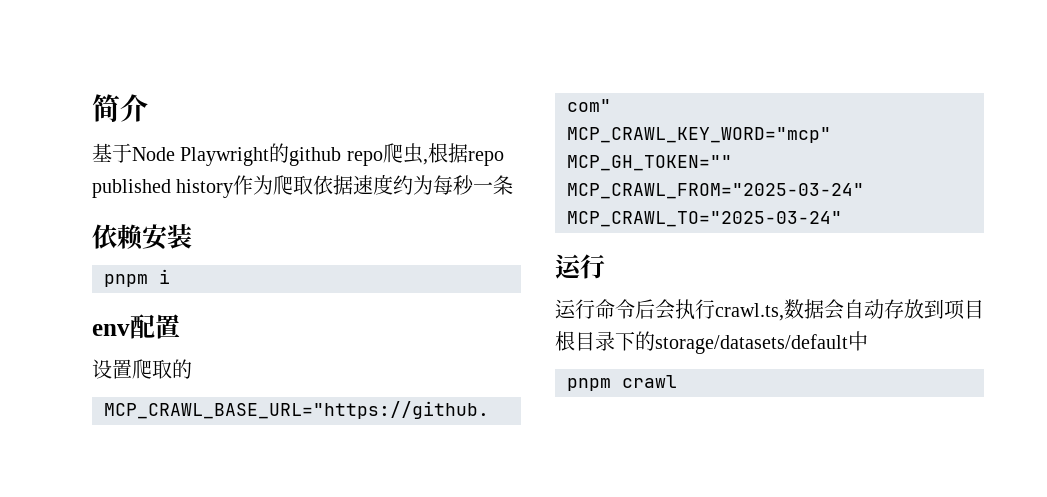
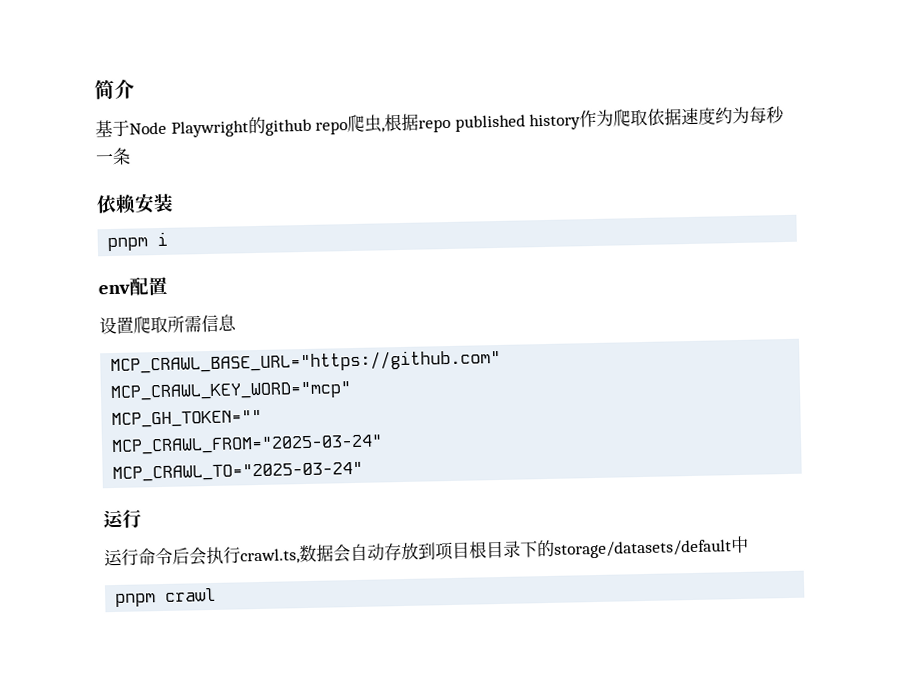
- 设置爬取的
+ 设置爬取所需信息

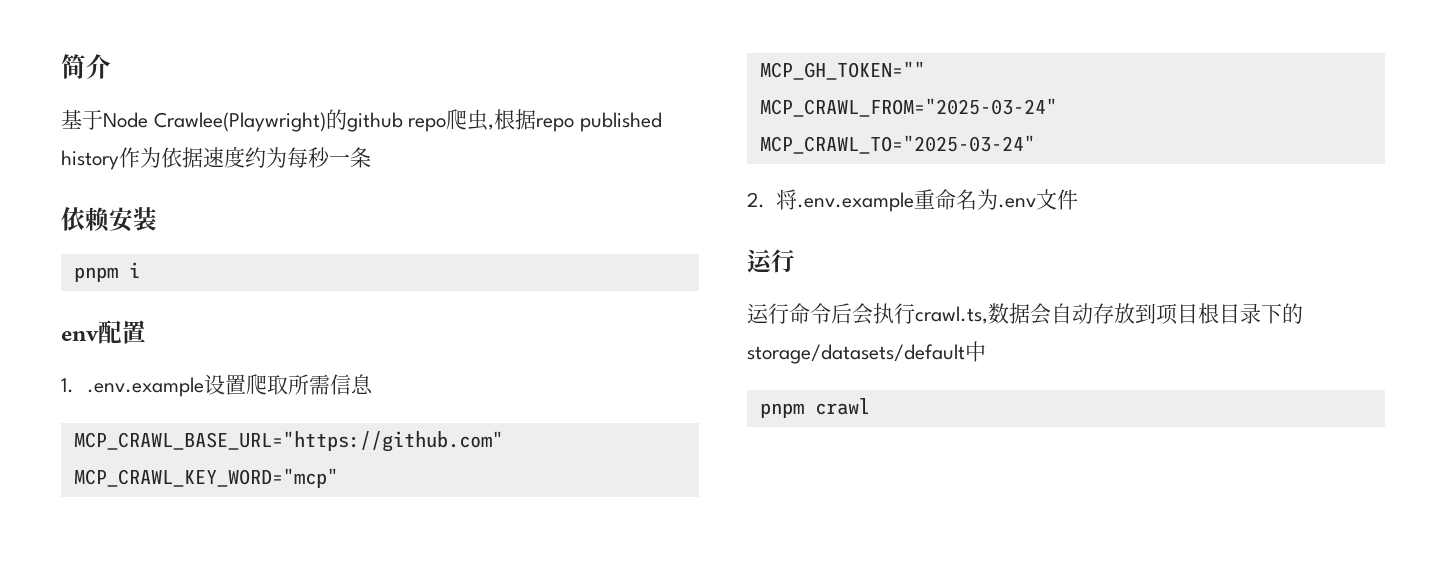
- 基于Node Playwright的github repo爬虫,根据repo published history作为爬取依据速度约为每秒一条
+ 基于Node Crawlee(Playwright)的github repo爬虫,根据repo published history作为依据速度约为每秒一条
- 设置爬取所需信息
+ 1. .env.example设置爬取所需信息
+ 2.将.env.example重命名为.env文件

